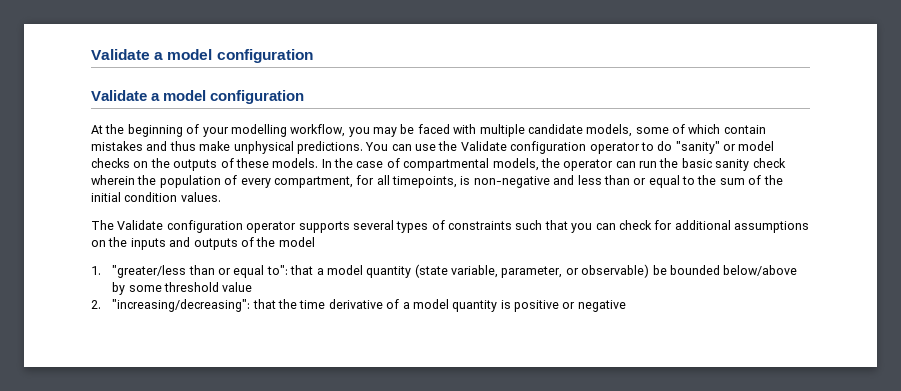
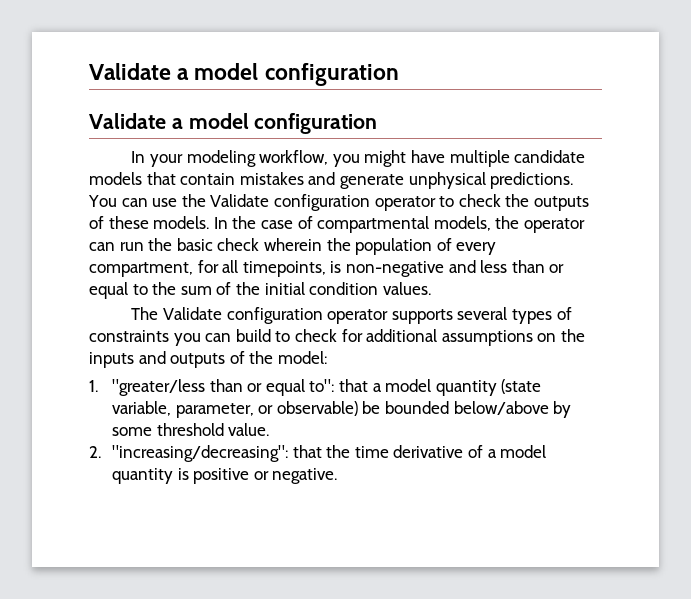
- At the beginning of your modelling workflow, you may be faced with multiple candidate models, some of which contain mistakes and thus make unphysical predictions.
+ In your modeling workflow, you might have multiple candidate models that contain mistakes and generate unphysical predictions.
- You can use the Validate configuration operator to do "sanity" or model checks on the outputs of these models.
+ You can use the Validate configuration operator to check the outputs of these models.
- In the case of compartmental models, the operator can run the basic sanity check wherein the population of every compartment, for all timepoints, is non-negative and less than or equal to the sum of the initial condition values.
+ In the case of compartmental models, the operator can run the basic check wherein the population of every compartment, for all timepoints, is non-negative and less than or equal to the sum of the initial condition values.
- The Validate configuration operator supports several types of constraints such that you can check for additional assumptions on the inputs and outputs of the model
+ The Validate configuration operator supports several types of constraints you can build to check for additional assumptions on the inputs and outputs of the model:
- 1. "greater/less than or equal to": that a model quantity (state variable, parameter, or observable) be bounded below/above by some threshold value
+ 1. "greater/less than or equal to": that a model quantity (state variable, parameter, or observable) be bounded below/above by some threshold value.
- 2. "increasing/decreasing": that the time derivative of a model quantity is positive or negative
+ 2. "increasing/decreasing": that the time derivative of a model quantity is positive or negative.

